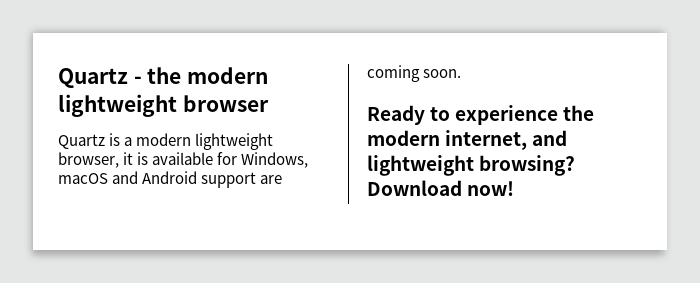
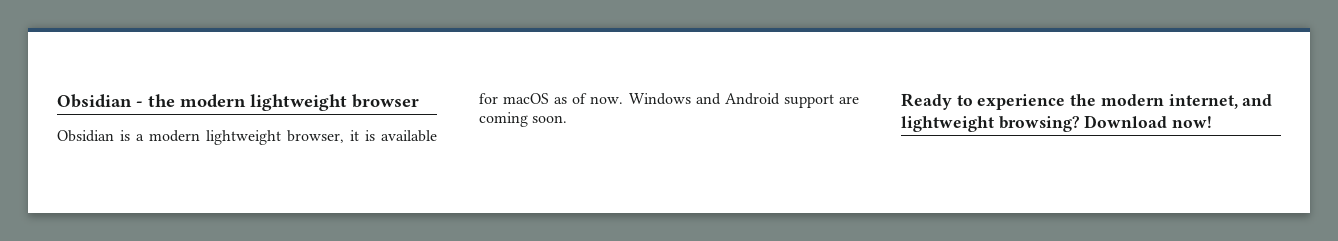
- Quartz - the modern lightweight browser
+ Obsidian - the modern lightweight browser
- Quartz is a modern lightweight browser, it is available for Windows, macOS and Android support are coming soon.
+ Obsidian is a modern lightweight browser, it is available for macOS as of now. Windows and Android support are coming soon.

